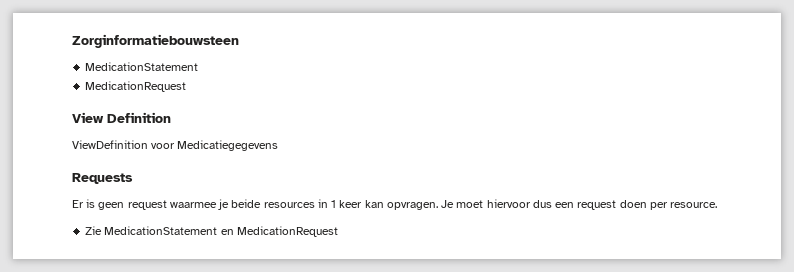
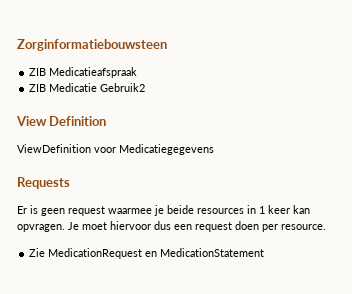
  Zorginformatiebouwsteen
- MedicationStatement
- MedicationRequest
+ ZIB Medicatieafspraak
+ ZIB Medicatie Gebruik2
- Zie MedicationStatement en MedicationRequest
+ Zie MedicationRequest en MedicationStatement

